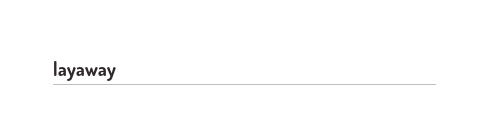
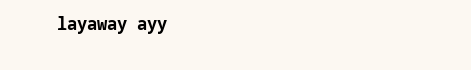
- layaway
+ layaway ayy

